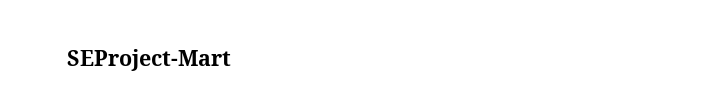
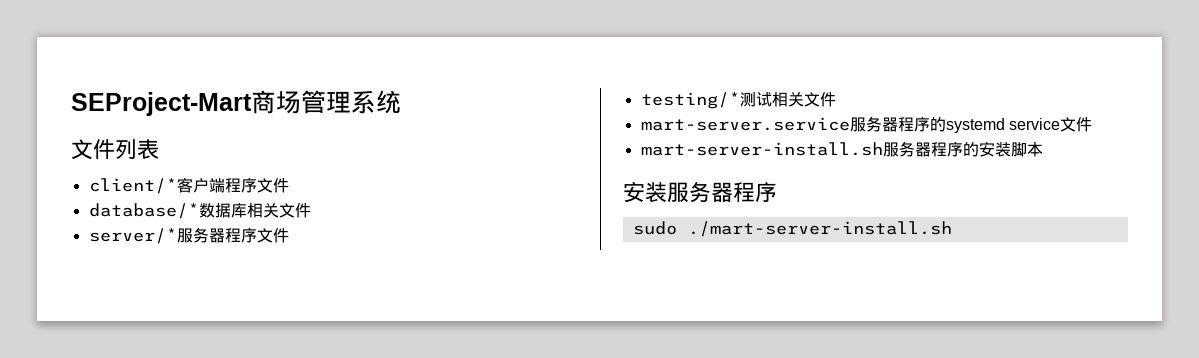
- SEProject-Mart
+ SEProject-Mart商场管理系统
+ 文件列表
+ client/*客户端程序文件
+ database/*数据库相关文件
+ server/*服务器程序文件
+ testing/*测试相关文件
+ mart-server.service服务器程序的systemd service文件
+ mart-server-install.sh服务器程序的安装脚本
+ 安装服务器程序
+ sudo ./mart-server-install.sh

